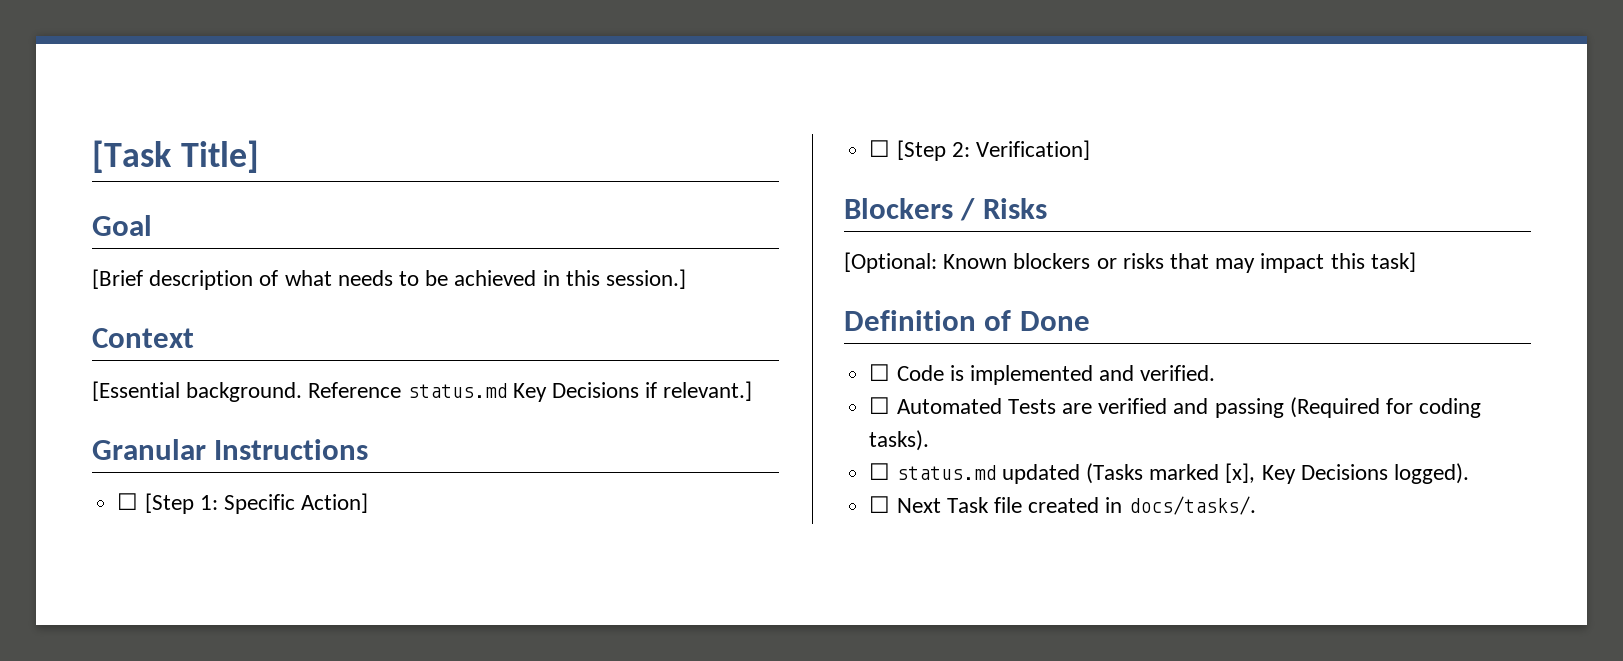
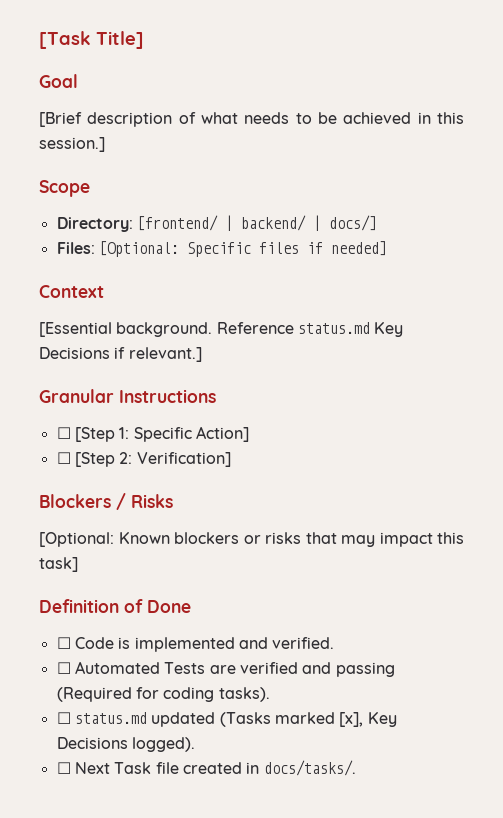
+ Scope
+ Directory: [frontend/ | backend/ | docs/]
+ Files: [Optional: Specific files if needed]

